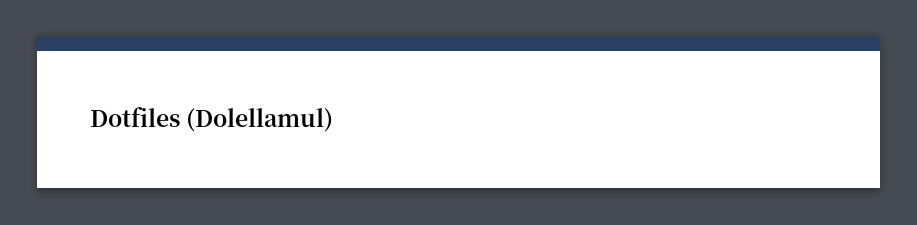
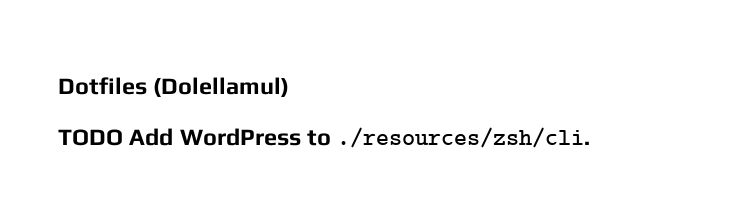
+ TODO Add WordPress to ./resources/zsh/cli.

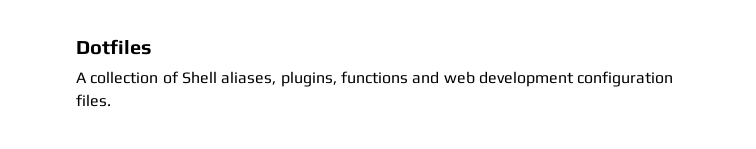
- Dotfiles (Dolellamul)
- TODO Add WordPress to ./resources/zsh/cli.
+ Dotfiles
+ A collection of Shell aliases, plugins, functions and web development configuration files.

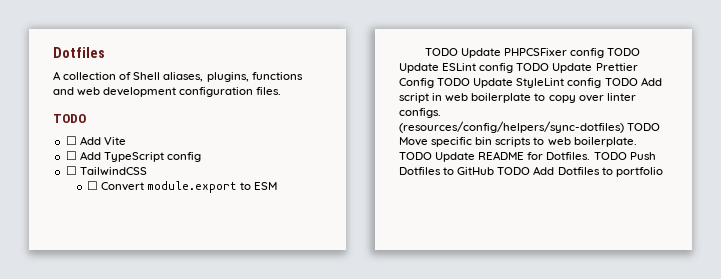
  A collection of Shell aliases, plugins, functions and web development configuration files.
+ TODO
+ ☐ Add Vite
+ ☐ Add TypeScript config
+ ☐ TailwindCSS
+ ☐ Convert module.export to ESM
+ TODO Update PHPCSFixer config TODO Update ESLint config TODO Update Prettier Config TODO Update StyleLint config TODO Add script in web boilerplate to copy over linter configs. (resources/config/helpers/sync-dotfiles) TODO Move specific bin scripts to web boilerplate. TODO Update README for Dotfiles. TODO Push Dotfiles to GitHub TODO Add Dotfiles to portfolio

